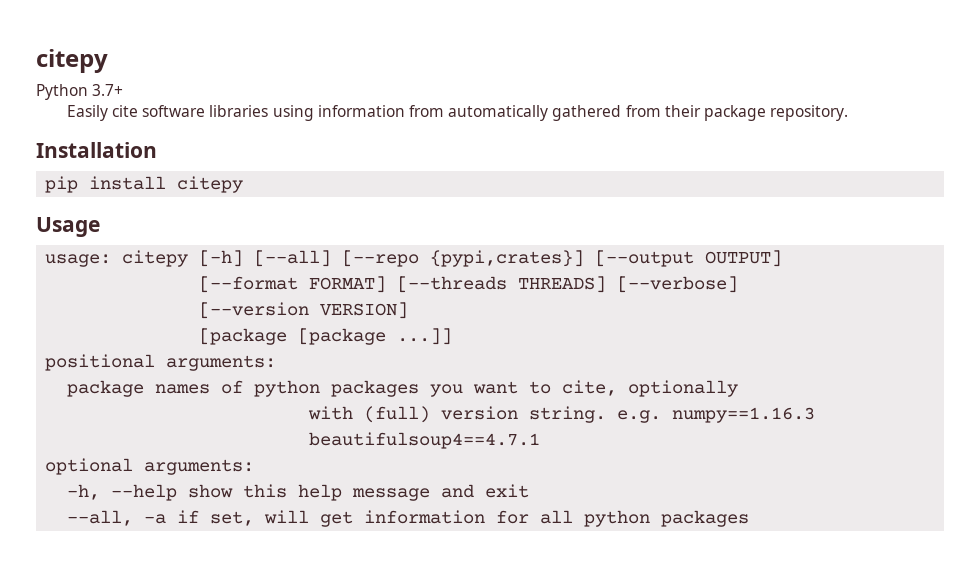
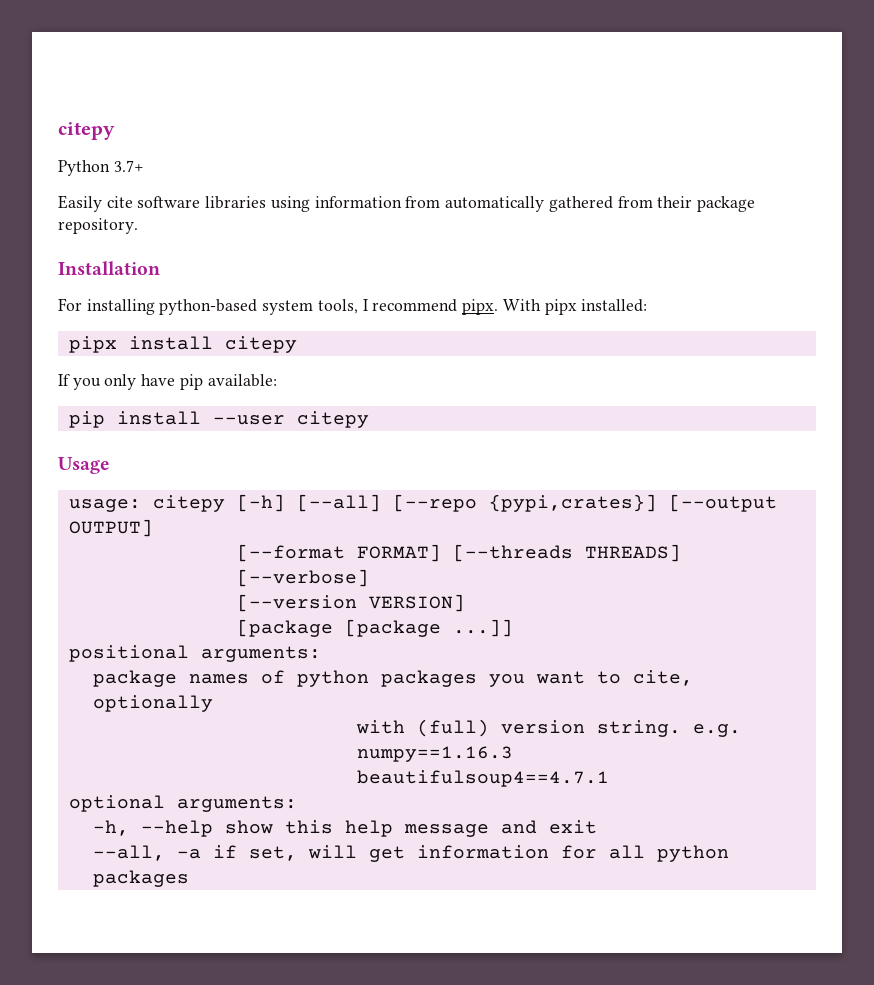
+ For installing python-based system tools, I recommend pipx. With pipx installed:
+ pipx install citepy
+ If you only have pip available:
- pip install citepy
+ pip install --user citepy

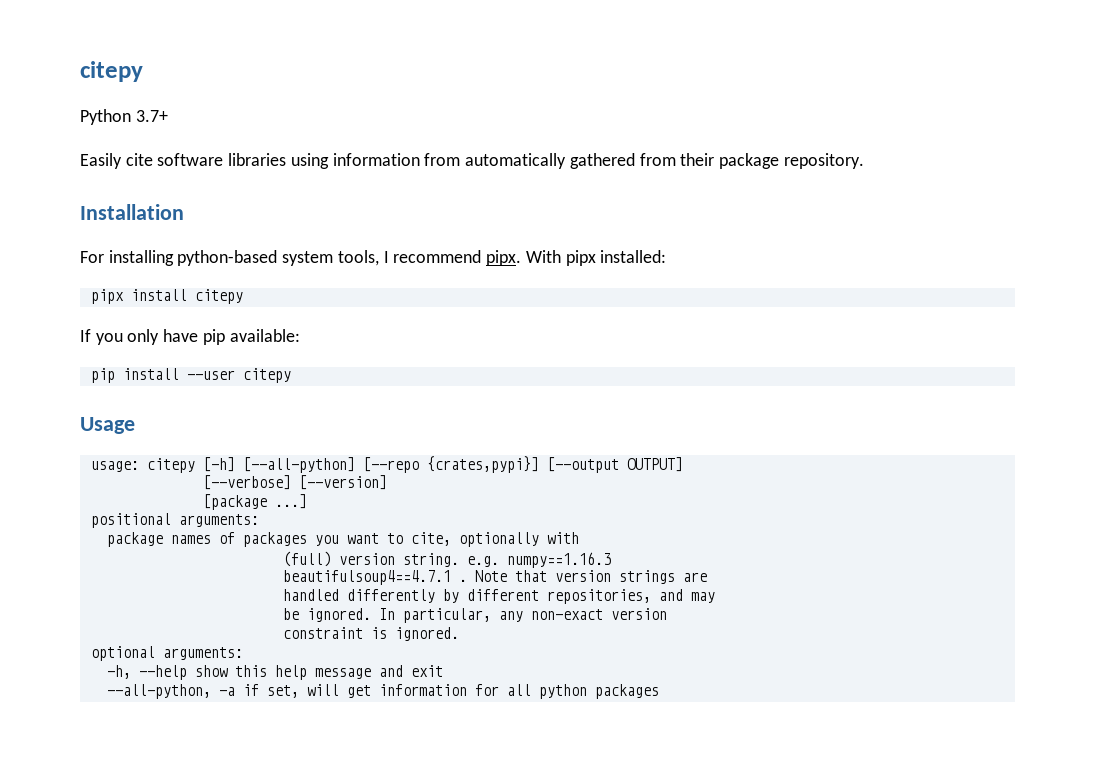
- usage: citepy [-h] [--all] [--repo {pypi,crates}] [--output OUTPUT]
+ usage: citepy [-h] [--all-python] [--repo {crates,pypi}] [--output OUTPUT]
- [--format FORMAT] [--threads THREADS] [--verbose]
- [--version VERSION]
- [package [package ...]]
+ [--verbose] [--version]
+ [package ...]
- package names of python packages you want to cite, optionally
- with (full) version string. e.g. numpy==1.16.3
+ package names of packages you want to cite, optionally with
+ (full) version string. e.g. numpy==1.16.3
- beautifulsoup4==4.7.1
+ beautifulsoup4==4.7.1 . Note that version strings are
+ handled differently by different repositories, and may
+ be ignored. In particular, any non-exact version
+ constraint is ignored.
- --all, -a if set, will get information for all python packages
+ --all-python, -a if set, will get information for all python packages

